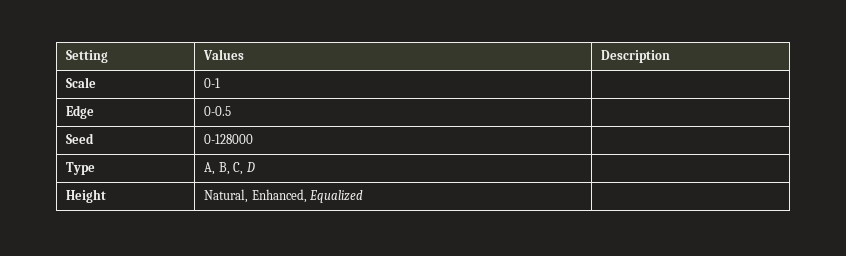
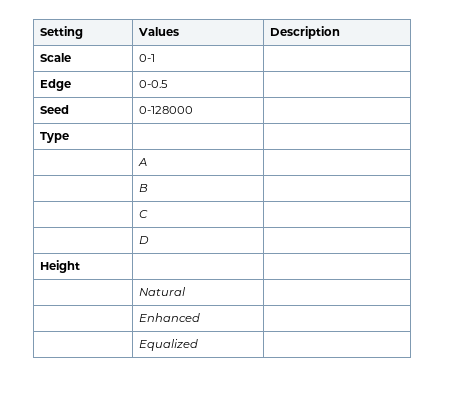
- Type | A, B, C, D |
+ Type | |
+ | A |
+ | B |
+ | C |
+ | D |
- Height | Natural, Enhanced, Equalized |
+ Height | |
+ | Natural |
+ | Enhanced |
+ | Equalized |

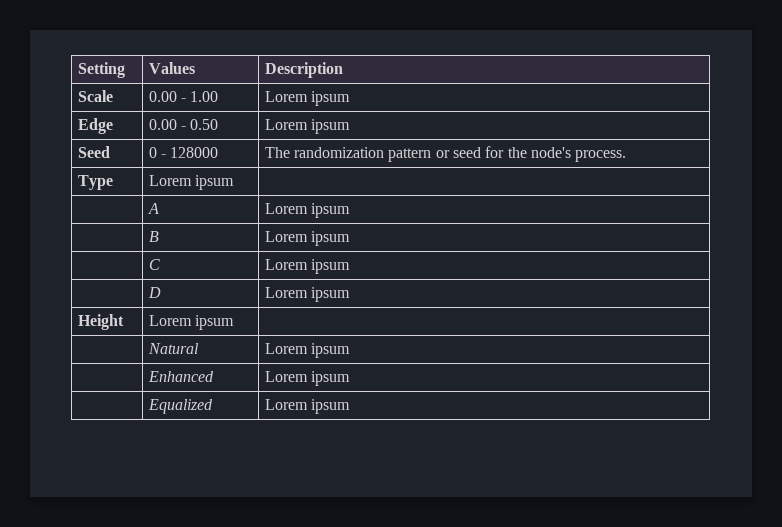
- Scale | 0-1 |
- Edge | 0-0.5 |
- Seed | 0-128000 |
+ Scale | 0.00 - 1.00 | Lorem ipsum
+ Edge | 0.00 - 0.50 | Lorem ipsum
+ Seed | 0 - 128000 | The randomization pattern or seed for the node's process.
- Type | |
+ Type | Lorem ipsum |
- | A |
+ | A | Lorem ipsum
- | B |
+ | B | Lorem ipsum
- | C |
+ | C | Lorem ipsum
- | D |
+ | D | Lorem ipsum
- Height | |
+ Height | Lorem ipsum |
- | Natural |
+ | Natural | Lorem ipsum
- | Enhanced |
+ | Enhanced | Lorem ipsum
- | Equalized |
+ | Equalized | Lorem ipsum

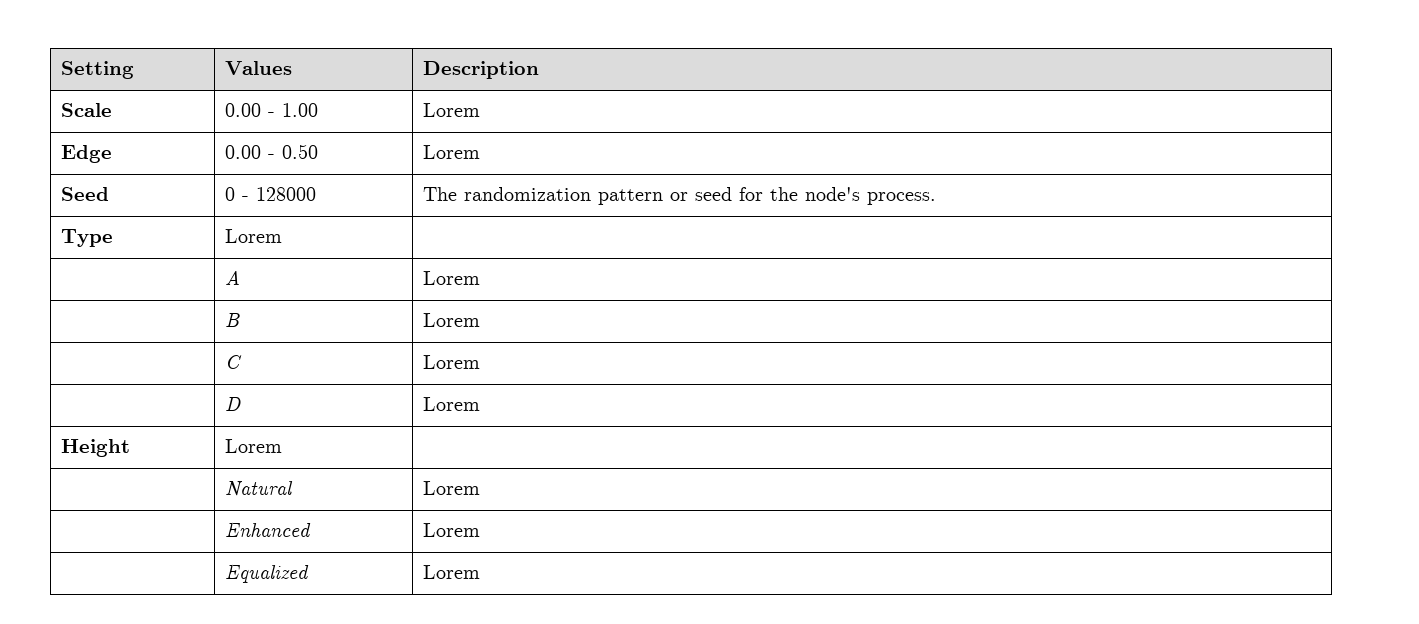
- Scale | 0.00 - 1.00 | Lorem ipsum
+ Scale | 0.00 - 1.00 | Lorem
- Edge | 0.00 - 0.50 | Lorem ipsum
+ Edge | 0.00 - 0.50 | Lorem
- Type | Lorem ipsum |
+ Type | Lorem |
- | A | Lorem ipsum
+ | A | Lorem
- | B | Lorem ipsum
+ | B | Lorem
- | C | Lorem ipsum
+ | C | Lorem
- | D | Lorem ipsum
+ | D | Lorem
- Height | Lorem ipsum |
+ Height | Lorem |
- | Natural | Lorem ipsum
+ | Natural | Lorem
- | Enhanced | Lorem ipsum
+ | Enhanced | Lorem
- | Equalized | Lorem ipsum
+ | Equalized | Lorem

